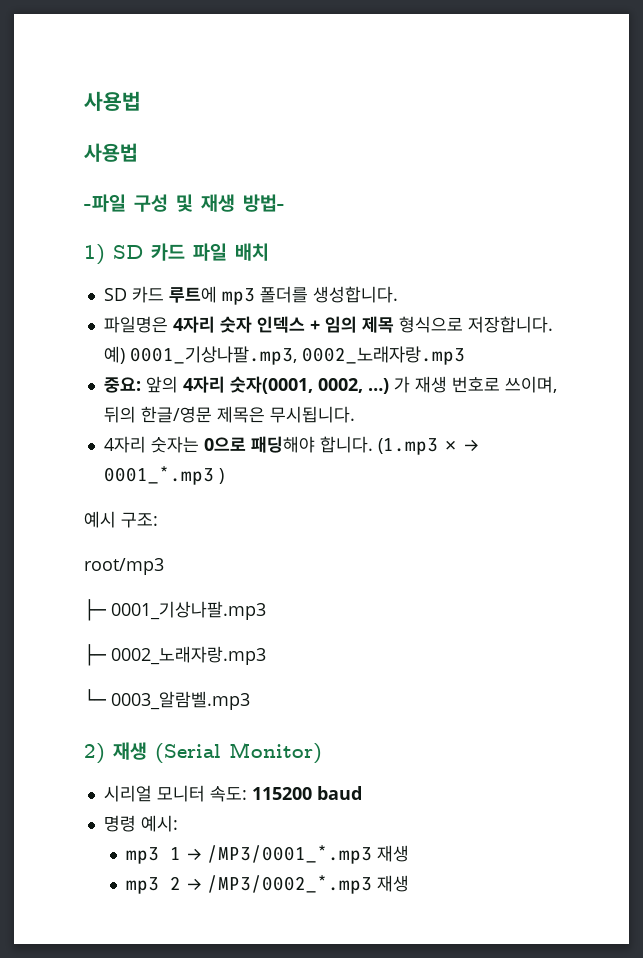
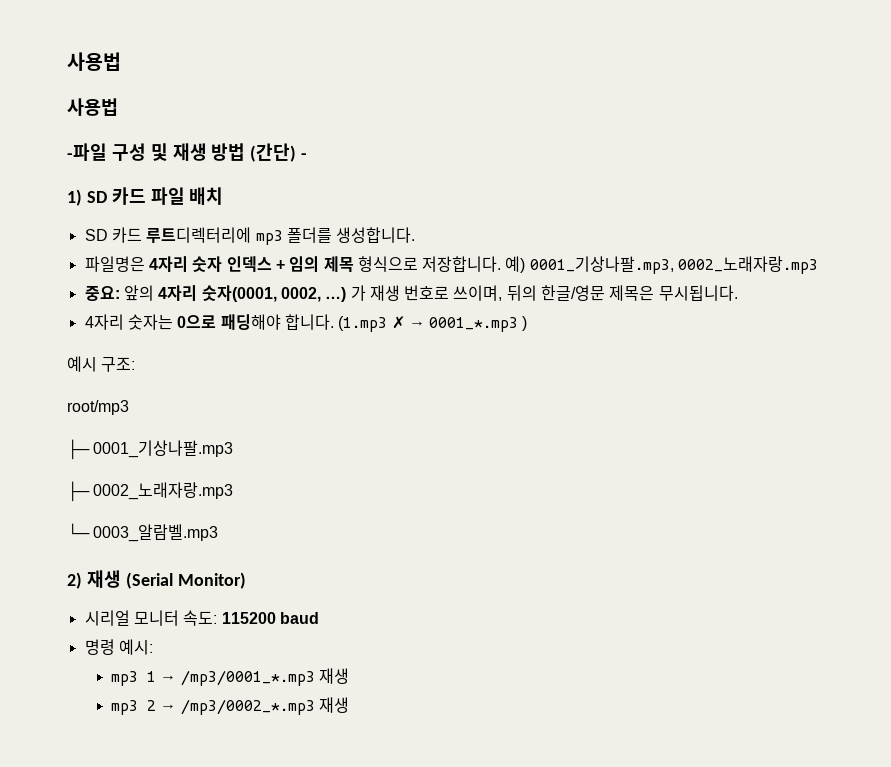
- -파일 구성 및 재생 방법-
+ -파일 구성 및 재생 방법 (간단) -
- SD 카드 루트에 mp3 폴더를 생성합니다.
+ SD 카드 루트디렉터리에 mp3 폴더를 생성합니다.
- mp3 1 → /MP3/0001_*.mp3 재생
+ mp3 1 → /mp3/0001_*.mp3 재생
- mp3 2 → /MP3/0002_*.mp3 재생
+ mp3 2 → /mp3/0002_*.mp3 재생

